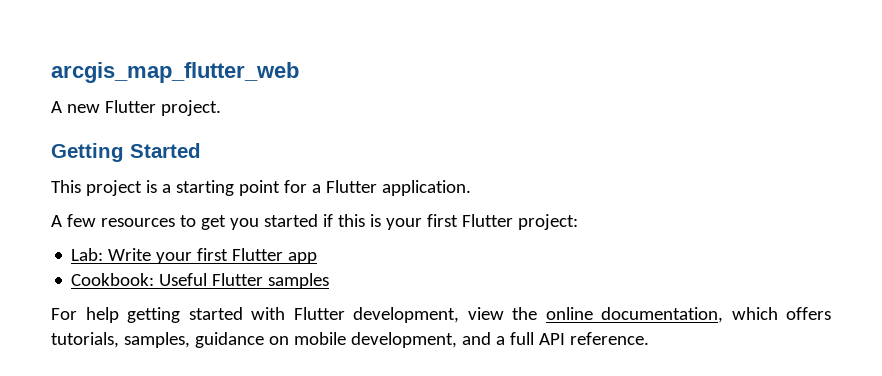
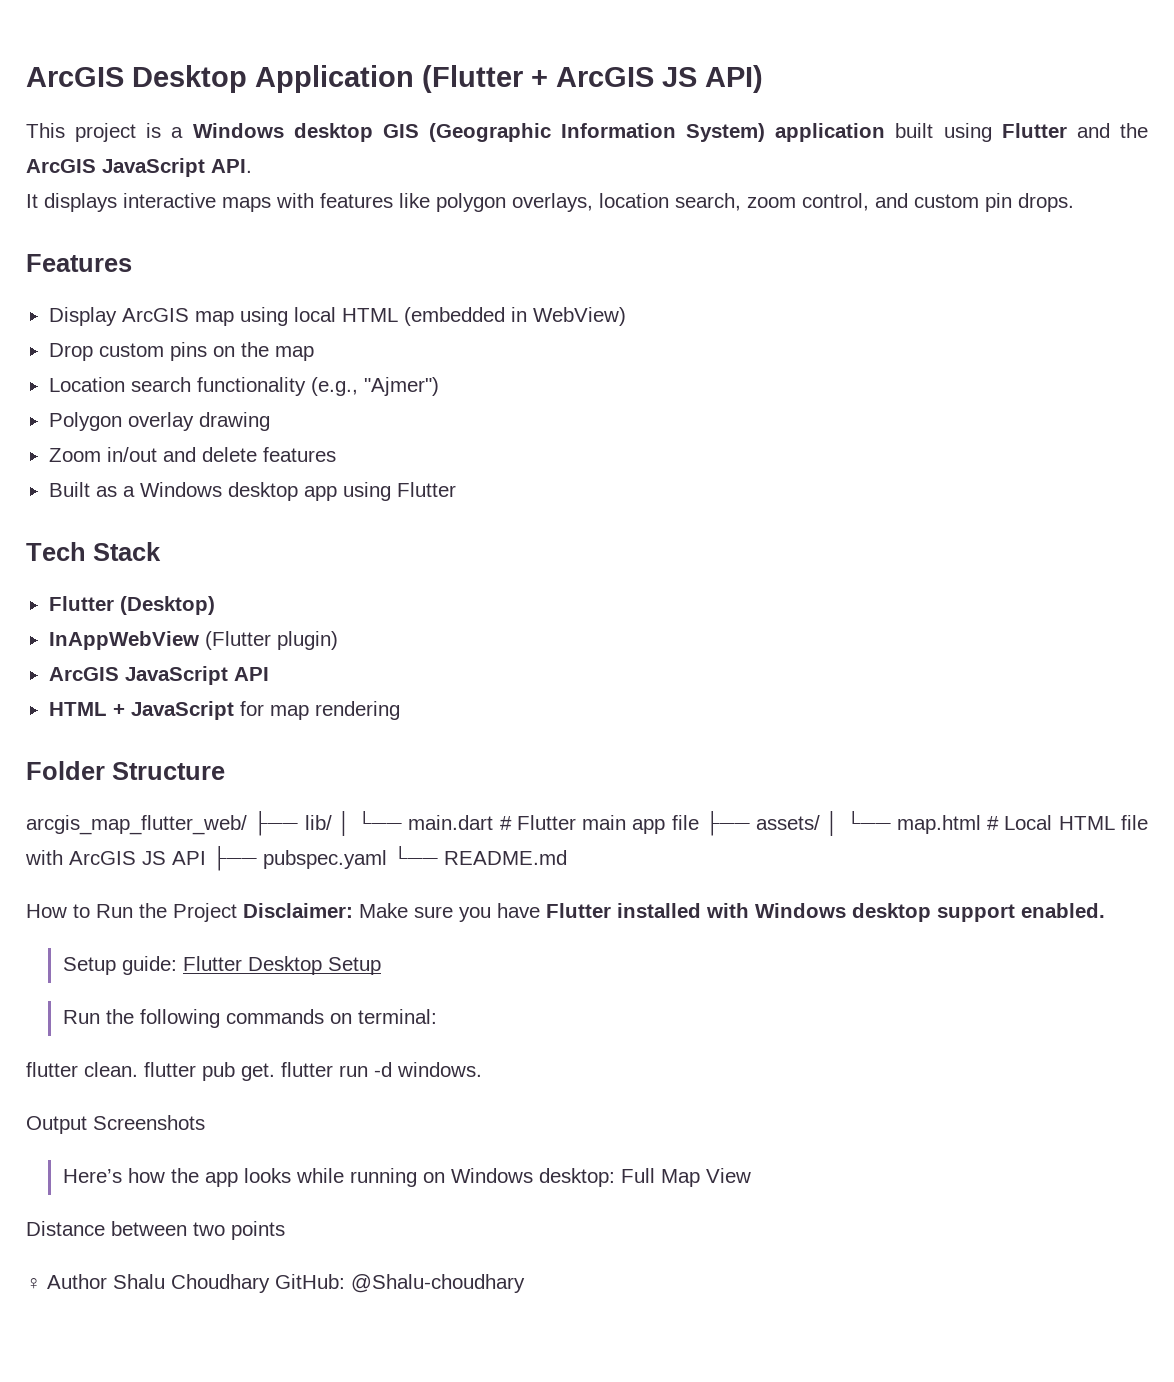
- arcgis_map_flutter_web
- A new Flutter project.
- Getting Started
- This project is a starting point for a Flutter application.
- A few resources to get you started if this is your first Flutter project:
- Lab: Write your first Flutter app
- Cookbook: Useful Flutter samples
- For help getting started with Flutter development, view the online documentation, which offers tutorials, samples, guidance on mobile development, and a full API reference.
+ ArcGIS Desktop Application (Flutter + ArcGIS JS API)
+ This project is a Windows desktop GIS (Geographic Information System) application built using Flutter and the ArcGIS JavaScript API.
+ It displays interactive maps with features like polygon overlays, location search, zoom control, and custom pin drops.
+ Features
+ Display ArcGIS map using local HTML (embedded in WebView)
+ Drop custom pins on the map
+ Location search functionality (e.g., "Ajmer")
+ Polygon overlay drawing
+ Zoom in/out and delete features
+ Built as a Windows desktop app using Flutter
+ Tech Stack
+ Flutter (Desktop)
+ InAppWebView (Flutter plugin)
+ ArcGIS JavaScript API
+ HTML + JavaScript for map rendering
+ Folder Structure
+ arcgis_map_flutter_web/ ├── lib/ │ └── main.dart # Flutter main app file ├── assets/ │ └── map.html # Local HTML file with ArcGIS JS API ├── pubspec.yaml └── README.md
+ How to Run the Project Disclaimer: Make sure you have Flutter installed with Windows desktop support enabled.
+ Setup guide: Flutter Desktop Setup
+ Run the following commands on terminal:
+ flutter clean. flutter pub get. flutter run -d windows.
+ Output Screenshots
+ Here’s how the app looks while running on Windows desktop: Full Map View
+ Distance between two points
+ ♀ Author Shalu Choudhary GitHub: @Shalu-choudhary

